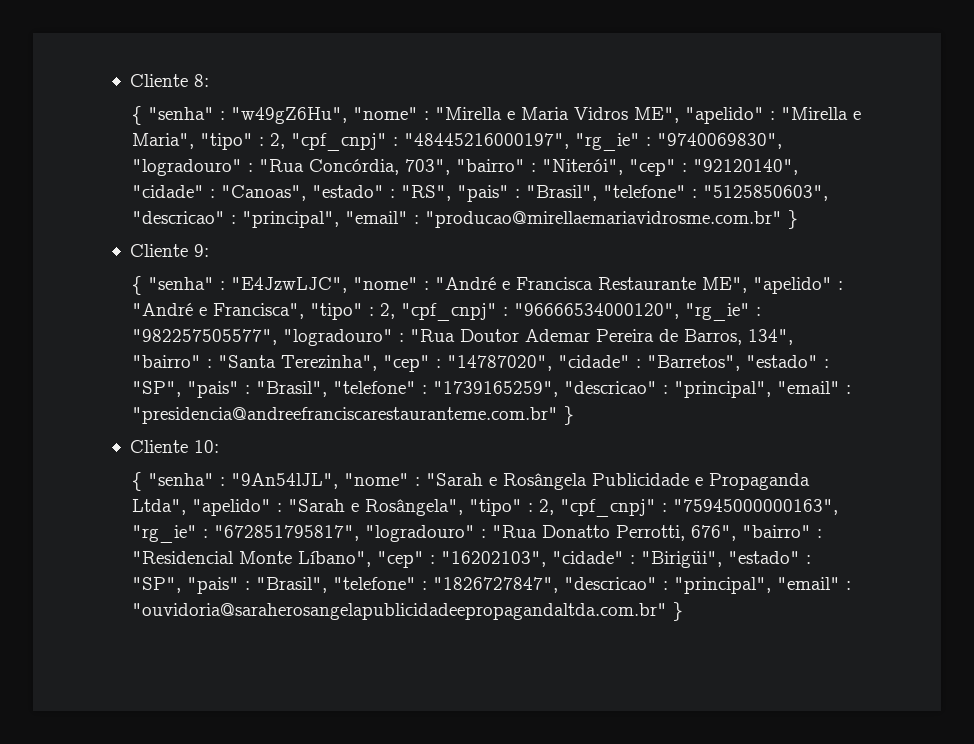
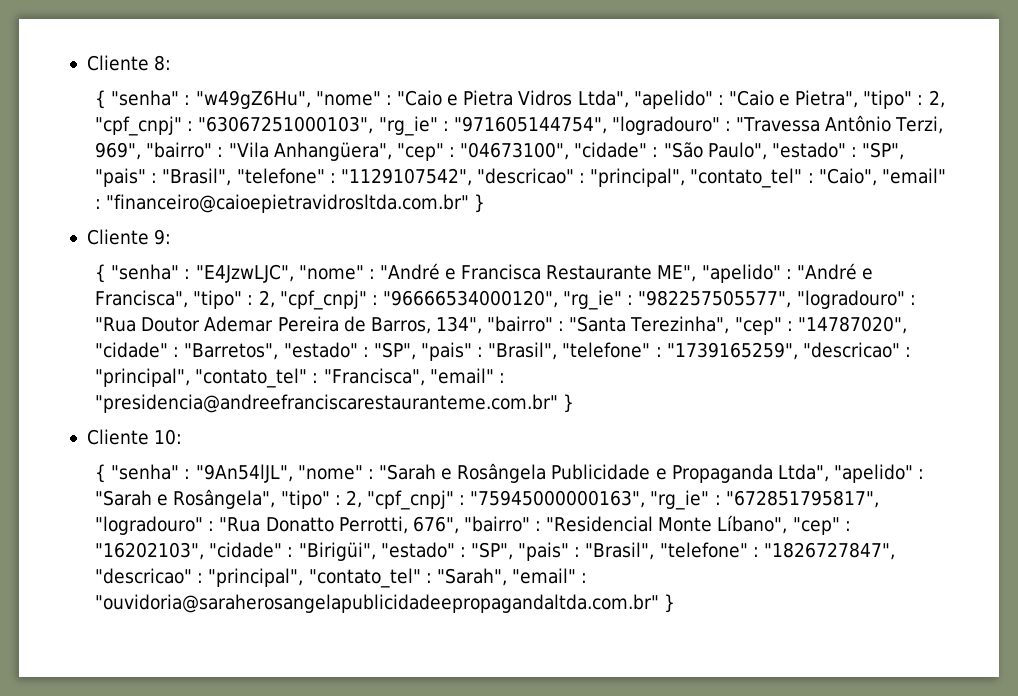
- { "senha" : "w49gZ6Hu", "nome" : "Mirella e Maria Vidros ME", "apelido" : "Mirella e Maria", "tipo" : 2, "cpf_cnpj" : "48445216000197", "rg_ie" : "9740069830", "logradouro" : "Rua Concórdia, 703", "bairro" : "Niterói", "cep" : "92120140", "cidade" : "Canoas", "estado" : "RS", "pais" : "Brasil", "telefone" : "5125850603", "descricao" : "principal", "email" : "producao@mirellaemariavidrosme.com.br" }
+ { "senha" : "w49gZ6Hu", "nome" : "Caio e Pietra Vidros Ltda", "apelido" : "Caio e Pietra", "tipo" : 2, "cpf_cnpj" : "63067251000103", "rg_ie" : "971605144754", "logradouro" : "Travessa Antônio Terzi, 969", "bairro" : "Vila Anhangüera", "cep" : "04673100", "cidade" : "São Paulo", "estado" : "SP", "pais" : "Brasil", "telefone" : "1129107542", "descricao" : "principal", "contato_tel" : "Caio", "email" : "financeiro@caioepietravidrosltda.com.br" }
- { "senha" : "E4JzwLJC", "nome" : "André e Francisca Restaurante ME", "apelido" : "André e Francisca", "tipo" : 2, "cpf_cnpj" : "96666534000120", "rg_ie" : "982257505577", "logradouro" : "Rua Doutor Ademar Pereira de Barros, 134", "bairro" : "Santa Terezinha", "cep" : "14787020", "cidade" : "Barretos", "estado" : "SP", "pais" : "Brasil", "telefone" : "1739165259", "descricao" : "principal", "email" : "presidencia@andreefranciscarestauranteme.com.br" }
+ { "senha" : "E4JzwLJC", "nome" : "André e Francisca Restaurante ME", "apelido" : "André e Francisca", "tipo" : 2, "cpf_cnpj" : "96666534000120", "rg_ie" : "982257505577", "logradouro" : "Rua Doutor Ademar Pereira de Barros, 134", "bairro" : "Santa Terezinha", "cep" : "14787020", "cidade" : "Barretos", "estado" : "SP", "pais" : "Brasil", "telefone" : "1739165259", "descricao" : "principal", "contato_tel" : "Francisca", "email" : "presidencia@andreefranciscarestauranteme.com.br" }
- { "senha" : "9An54lJL", "nome" : "Sarah e Rosângela Publicidade e Propaganda Ltda", "apelido" : "Sarah e Rosângela", "tipo" : 2, "cpf_cnpj" : "75945000000163", "rg_ie" : "672851795817", "logradouro" : "Rua Donatto Perrotti, 676", "bairro" : "Residencial Monte Líbano", "cep" : "16202103", "cidade" : "Birigüi", "estado" : "SP", "pais" : "Brasil", "telefone" : "1826727847", "descricao" : "principal", "email" : "ouvidoria@saraherosangelapublicidadeepropagandaltda.com.br" }
+ { "senha" : "9An54lJL", "nome" : "Sarah e Rosângela Publicidade e Propaganda Ltda", "apelido" : "Sarah e Rosângela", "tipo" : 2, "cpf_cnpj" : "75945000000163", "rg_ie" : "672851795817", "logradouro" : "Rua Donatto Perrotti, 676", "bairro" : "Residencial Monte Líbano", "cep" : "16202103", "cidade" : "Birigüi", "estado" : "SP", "pais" : "Brasil", "telefone" : "1826727847", "descricao" : "principal", "contato_tel" : "Sarah", "email" : "ouvidoria@saraherosangelapublicidadeepropagandaltda.com.br" }

